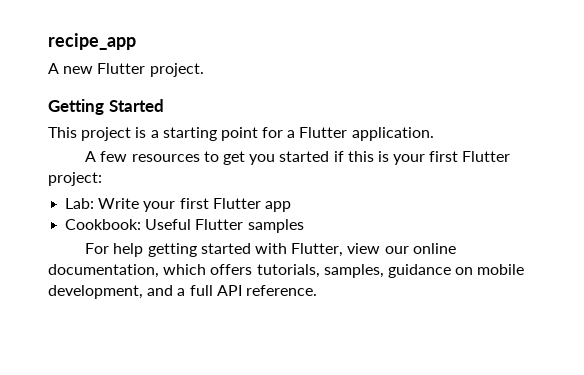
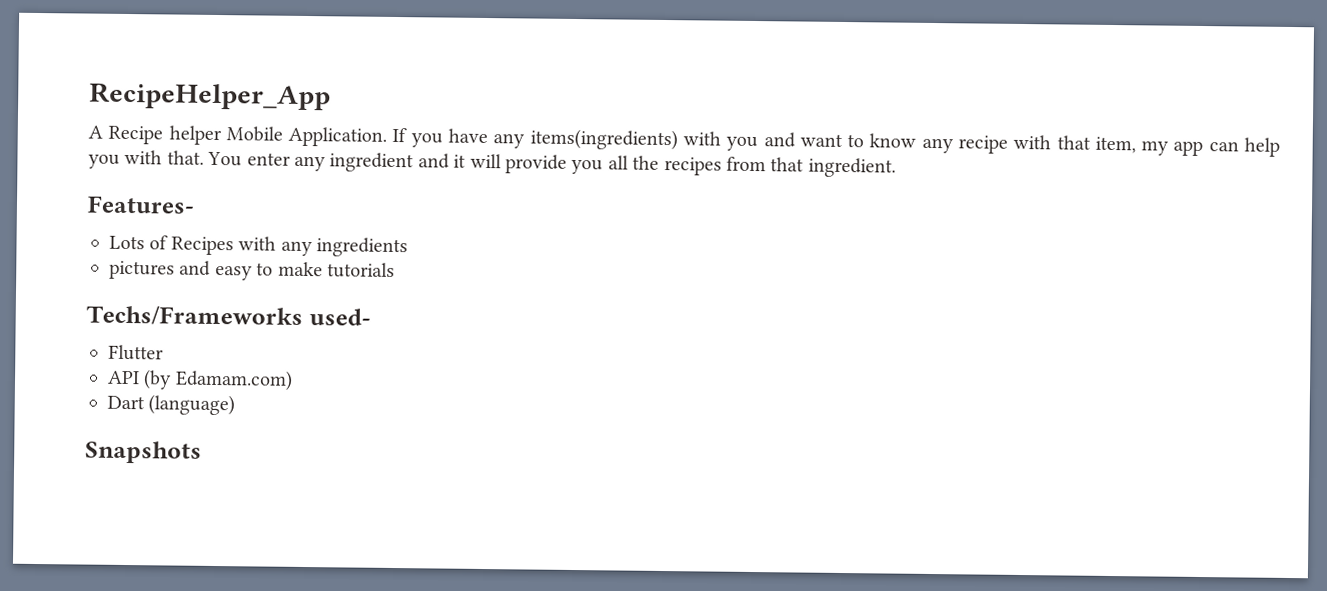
- recipe_app
- A new Flutter project.
- Getting Started
- This project is a starting point for a Flutter application.
- A few resources to get you started if this is your first Flutter project:
- Lab: Write your first Flutter app
- Cookbook: Useful Flutter samples
- For help getting started with Flutter, view our online documentation, which offers tutorials, samples, guidance on mobile development, and a full API reference.
+ RecipeHelper_App
+ A Recipe helper Mobile Application. If you have any items(ingredients) with you and want to know any recipe with that item, my app can help you with that. You enter any ingredient and it will provide you all the recipes from that ingredient.
+ Features-
+ Lots of Recipes with any ingredients
+ pictures and easy to make tutorials
+ Techs/Frameworks used-
+ Flutter
+ API (by Edamam.com)
+ Dart (language)
+ Snapshots

